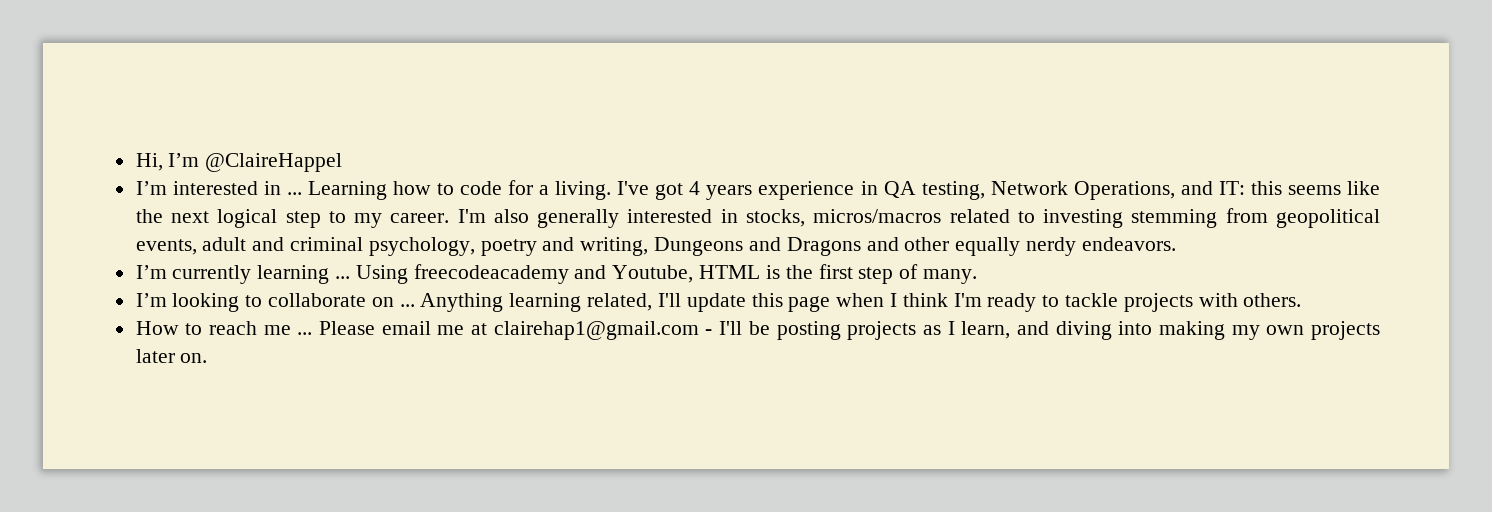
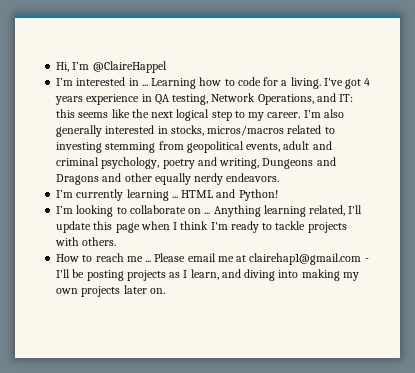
- Using freecodeacademy and Youtube, HTML is the first step of many.
+ HTML and Python!

